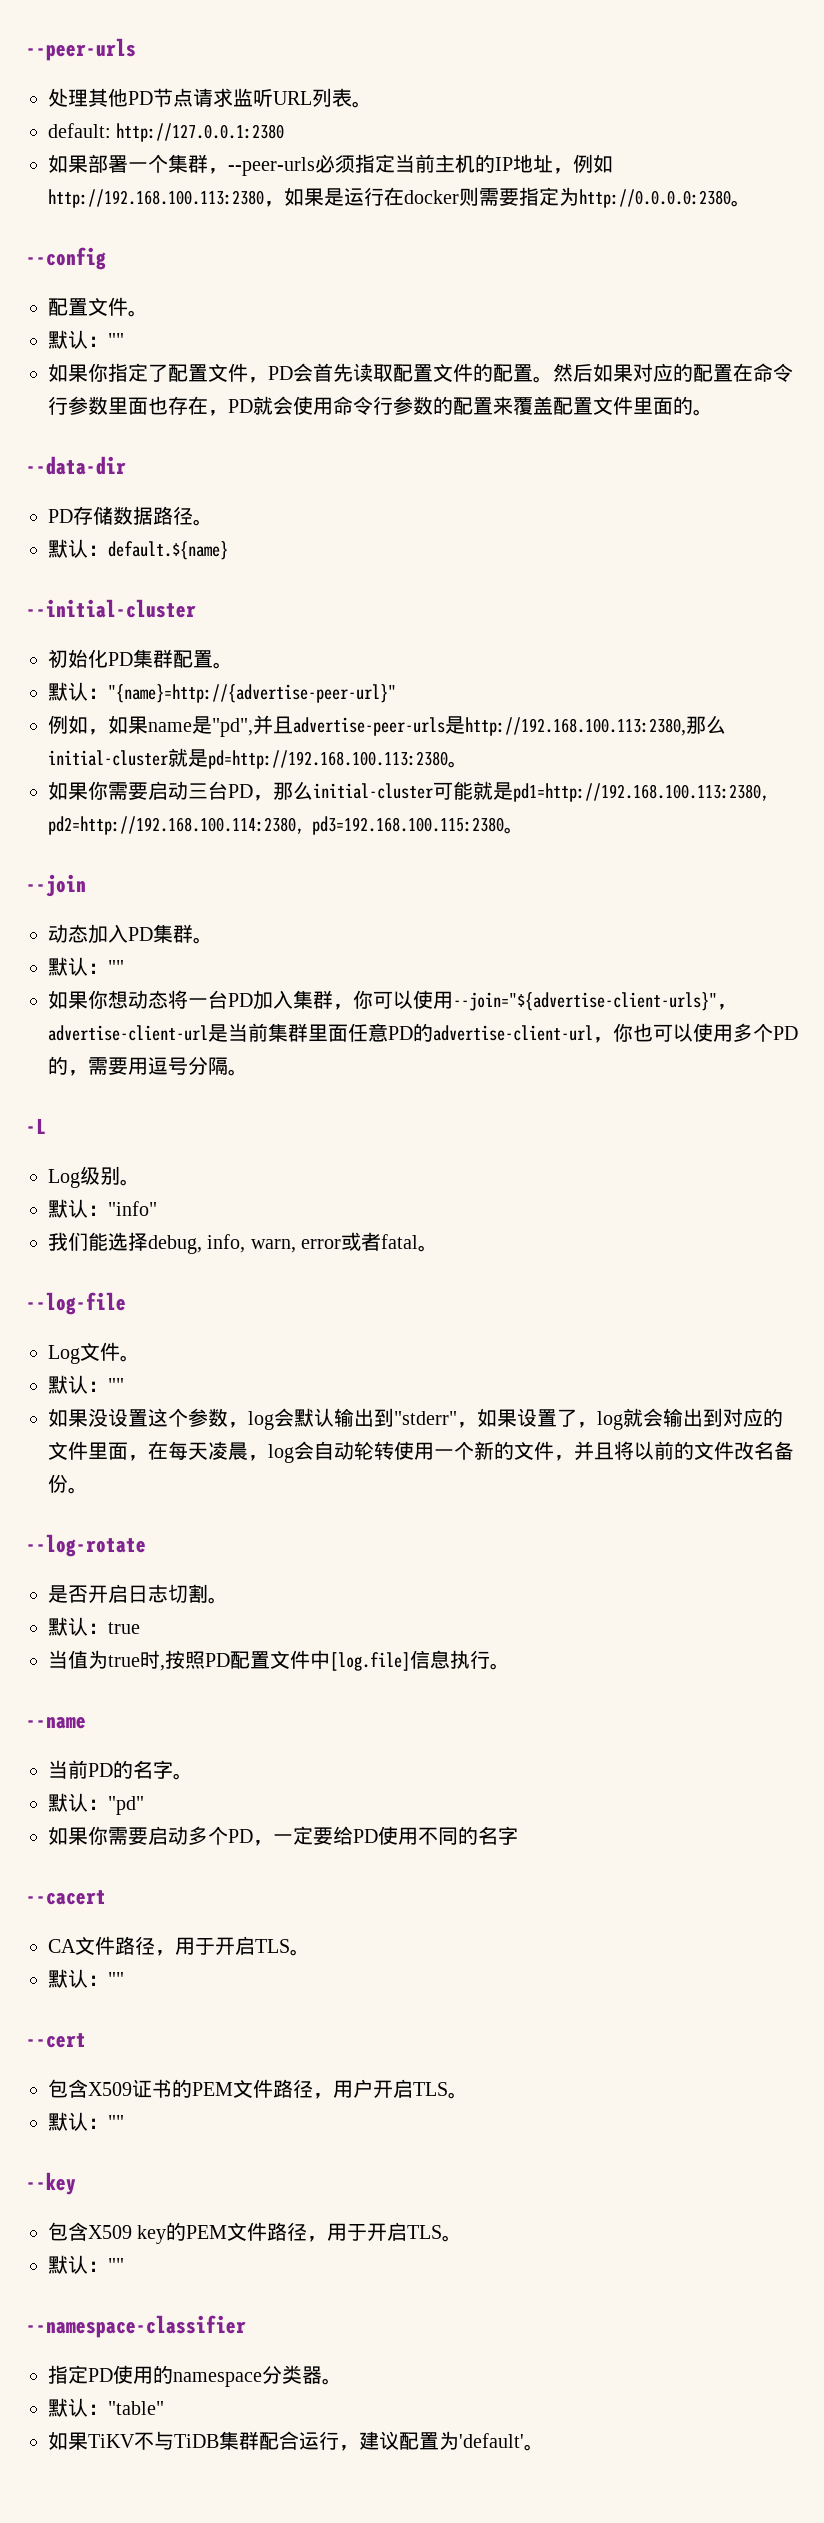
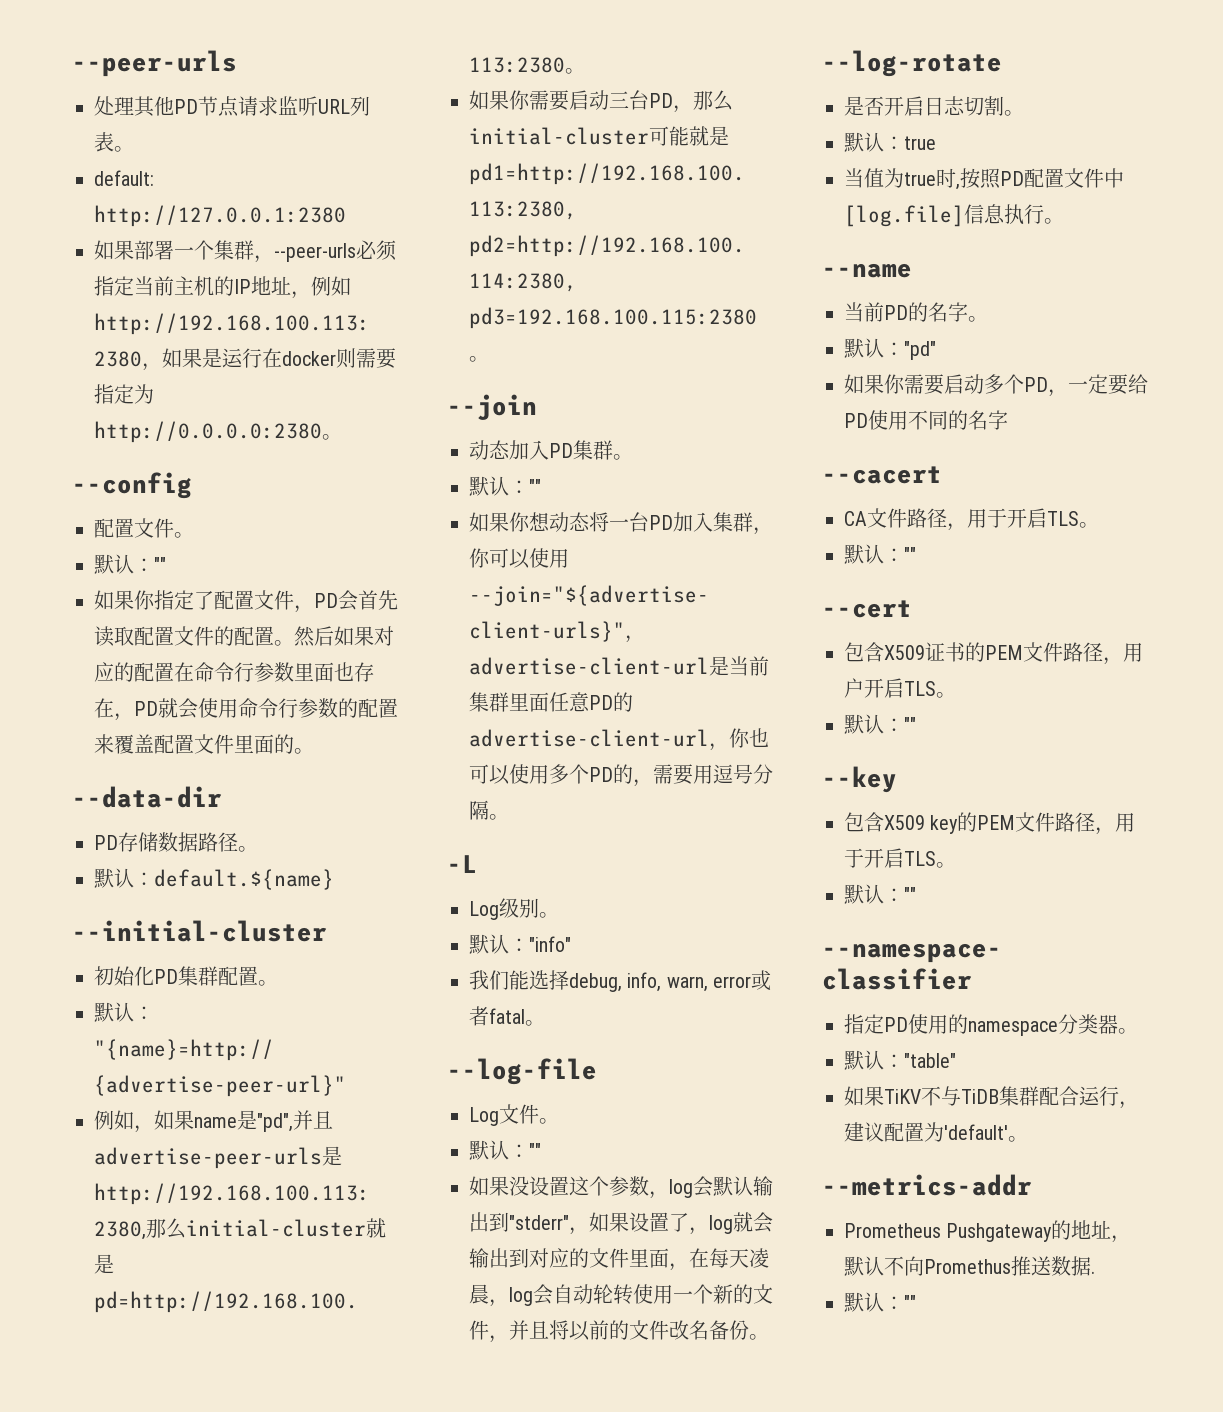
+ --metrics-addr
+ Prometheus Pushgateway的地址，默认不向Promethus推送数据.
+ 默认：""

